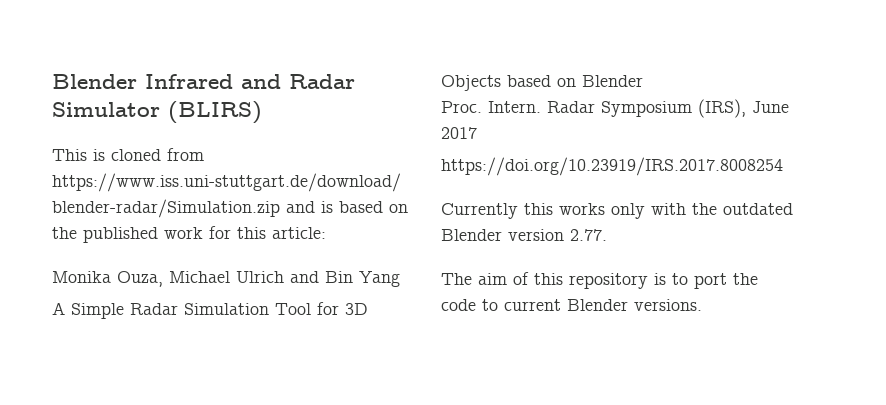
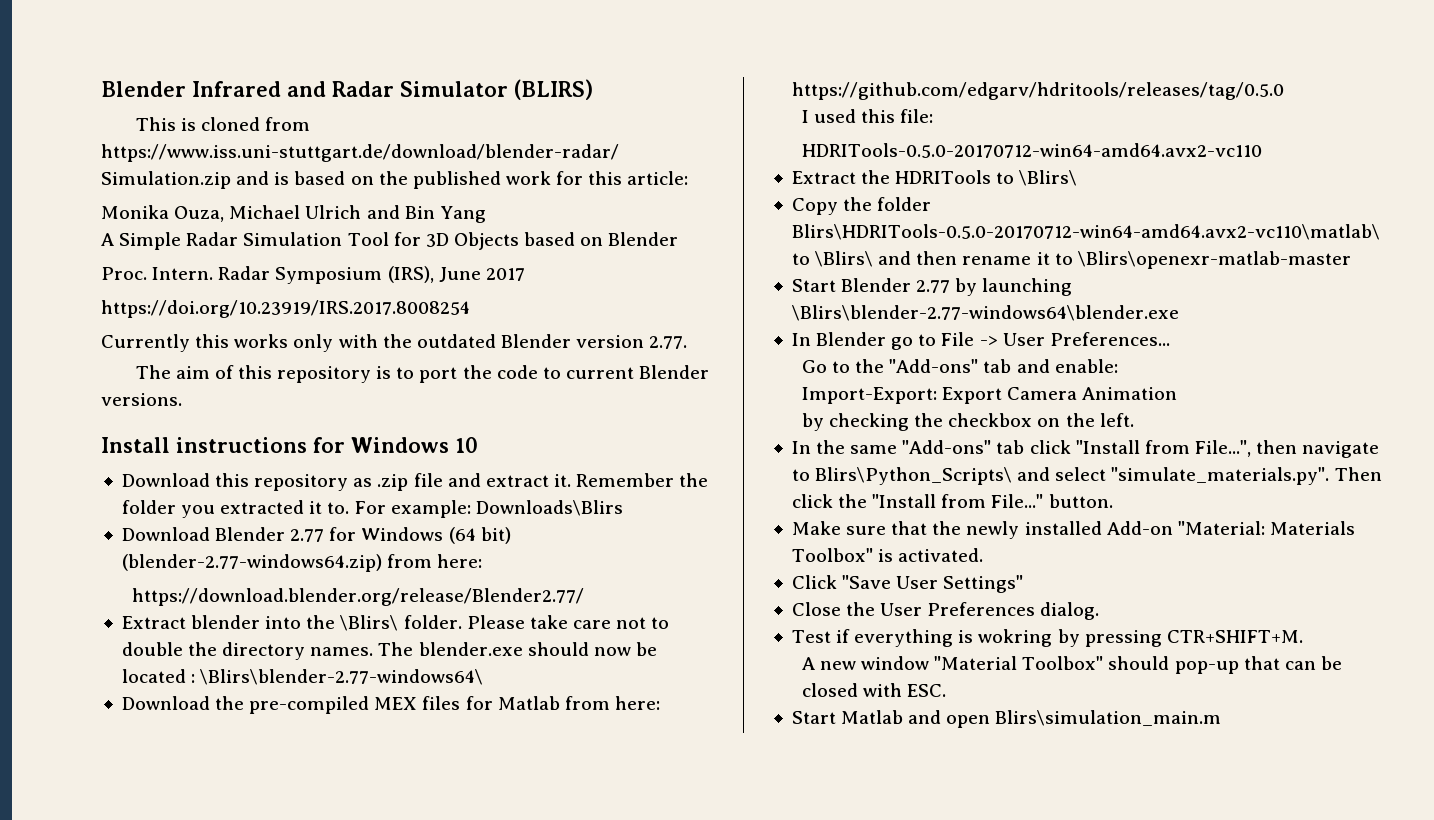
+ Install instructions for Windows 10
+ Download this repository as .zip file and extract it. Remember the folder you extracted it to. For example: Downloads\Blirs
+ Download Blender 2.77 for Windows (64 bit) (blender-2.77-windows64.zip) from here:
+ https://download.blender.org/release/Blender2.77/
+ Extract blender into the \Blirs\ folder. Please take care not to double the directory names. The blender.exe should now be located : \Blirs\blender-2.77-windows64\
+ Download the pre-compiled MEX files for Matlab from here: https://github.com/edgarv/hdritools/releases/tag/0.5.0
+ I used this file:
+ HDRITools-0.5.0-20170712-win64-amd64.avx2-vc110
+ Extract the HDRITools to \Blirs\
+ Copy the folder Blirs\HDRITools-0.5.0-20170712-win64-amd64.avx2-vc110\matlab\ to \Blirs\ and then rename it to \Blirs\openexr-matlab-master
+ Start Blender 2.77 by launching \Blirs\blender-2.77-windows64\blender.exe
+ In Blender go to File -> User Preferences...
+ Go to the "Add-ons" tab and enable:
+ Import-Export: Export Camera Animation
+ by checking the checkbox on the left.
+ In the same "Add-ons" tab click "Install from File...", then navigate to Blirs\Python_Scripts\ and select "simulate_materials.py". Then click the "Install from File..." button.
+ Make sure that the newly installed Add-on "Material: Materials Toolbox" is activated.
+ Click "Save User Settings"
+ Close the User Preferences dialog.
+ Test if everything is wokring by pressing CTR+SHIFT+M.
+ A new window "Material Toolbox" should pop-up that can be closed with ESC.
+ Start Matlab and open Blirs\simulation_main.m

